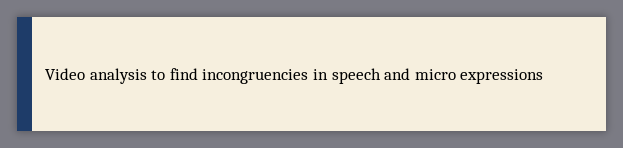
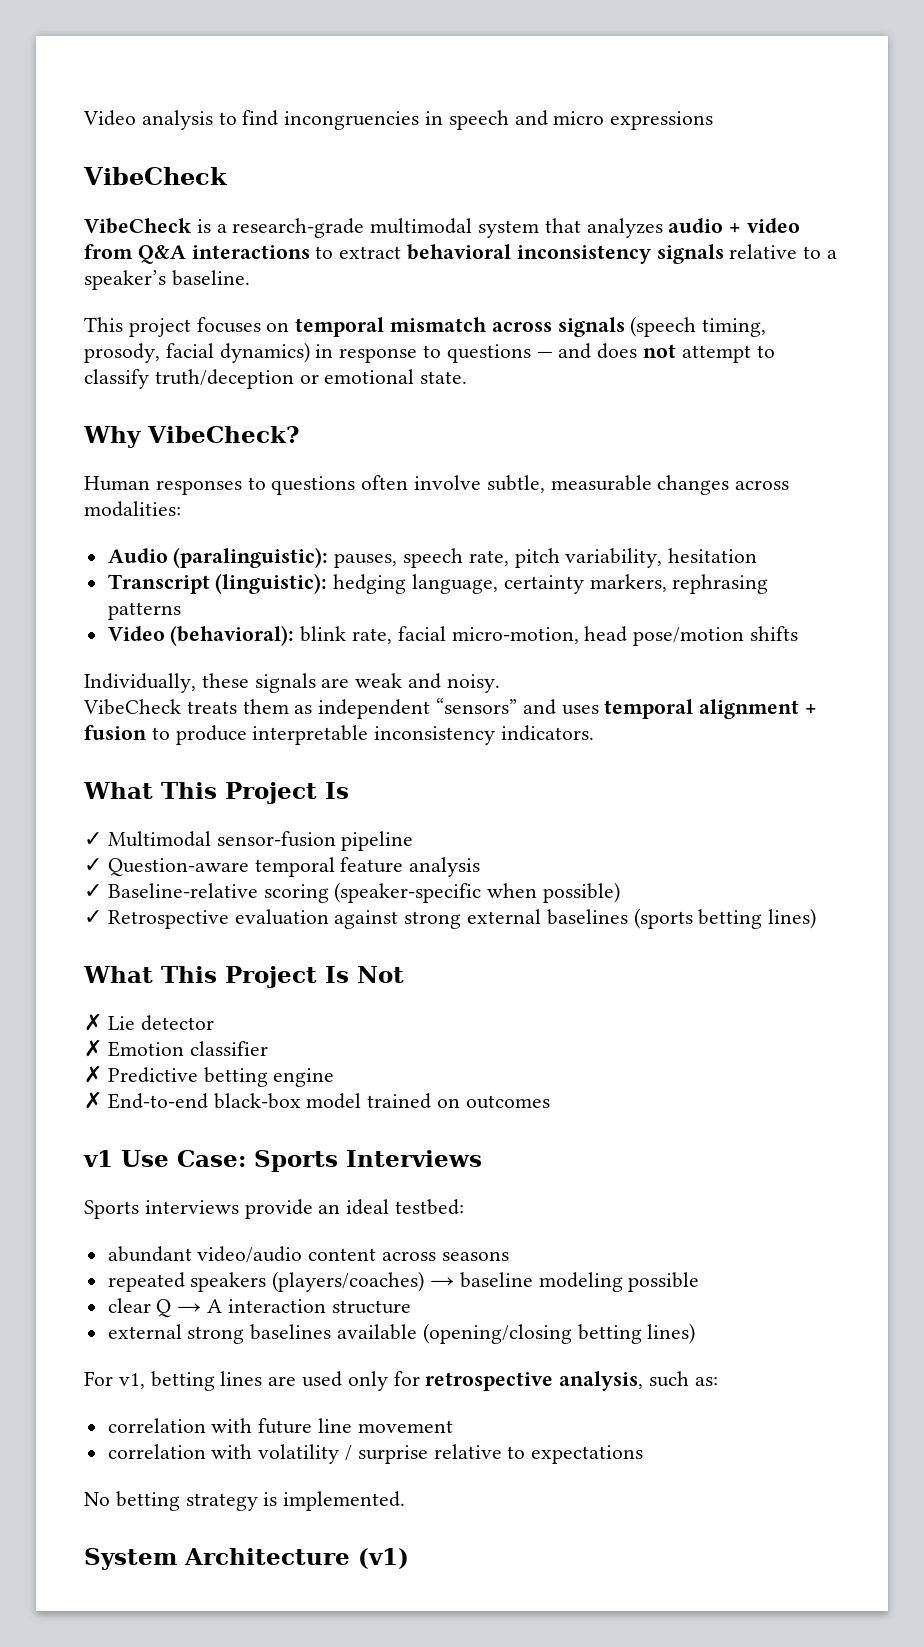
  Video analysis to find incongruencies in speech and micro expressions
+ VibeCheck
+ VibeCheck is a research-grade multimodal system that analyzes audio + video from Q&A interactions to extract behavioral inconsistency signals relative to a speaker’s baseline.
+ This project focuses on temporal mismatch across signals (speech timing, prosody, facial dynamics) in response to questions — and does not attempt to classify truth/deception or emotional state.
+ Why VibeCheck?
+ Human responses to questions often involve subtle, measurable changes across modalities:
+ Audio (paralinguistic): pauses, speech rate, pitch variability, hesitation
+ Transcript (linguistic): hedging language, certainty markers, rephrasing patterns
+ Video (behavioral): blink rate, facial micro-motion, head pose/motion shifts
+ Individually, these signals are weak and noisy.
+ VibeCheck treats them as independent “sensors” and uses temporal alignment + fusion to produce interpretable inconsistency indicators.
+ What This Project Is
+ ✓ Multimodal sensor-fusion pipeline
+ ✓ Question-aware temporal feature analysis
+ ✓ Baseline-relative scoring (speaker-specific when possible)
+ ✓ Retrospective evaluation against strong external baselines (sports betting lines)
+ What This Project Is Not
+ ✗ Lie detector
+ ✗ Emotion classifier
+ ✗ Predictive betting engine
+ ✗ End-to-end black-box model trained on outcomes
+ v1 Use Case: Sports Interviews
+ Sports interviews provide an ideal testbed:
+ abundant video/audio content across seasons
+ repeated speakers (players/coaches) → baseline modeling possible
+ clear Q → A interaction structure
+ external strong baselines available (opening/closing betting lines)
+ For v1, betting lines are used only for retrospective analysis, such as:
+ correlation with future line movement
+ correlation with volatility / surprise relative to expectations
+ No betting strategy is implemented.
+ System Architecture (v1)

